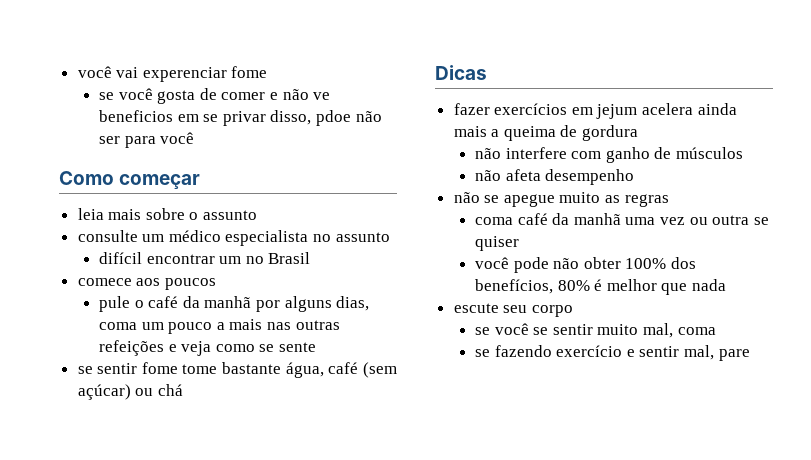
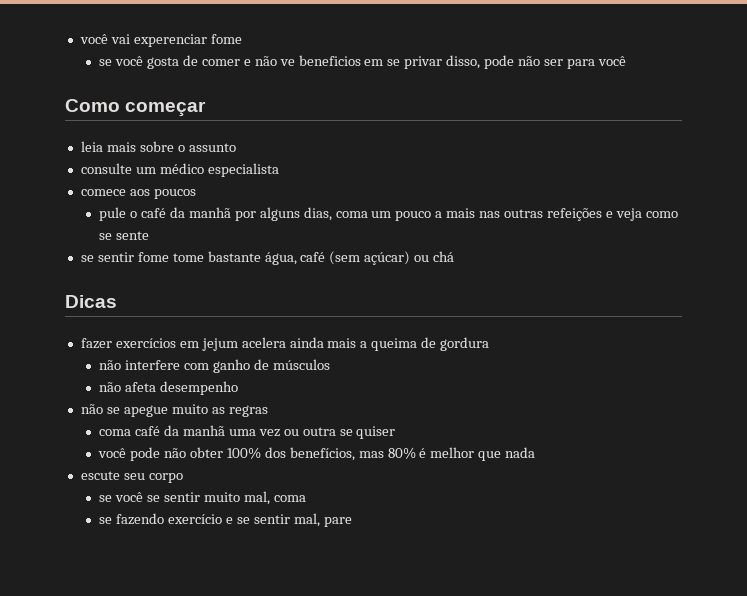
- se você gosta de comer e não ve beneficios em se privar disso, pdoe não ser para você
+ se você gosta de comer e não ve beneficios em se privar disso, pode não ser para você
- consulte um médico especialista no assunto
- difícil encontrar um no Brasil
+ consulte um médico especialista
- você pode não obter 100% dos benefícios, 80% é melhor que nada
+ você pode não obter 100% dos benefícios, mas 80% é melhor que nada
- se fazendo exercício e sentir mal, pare
+ se fazendo exercício e se sentir mal, pare

